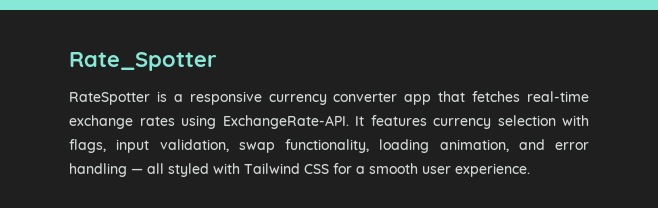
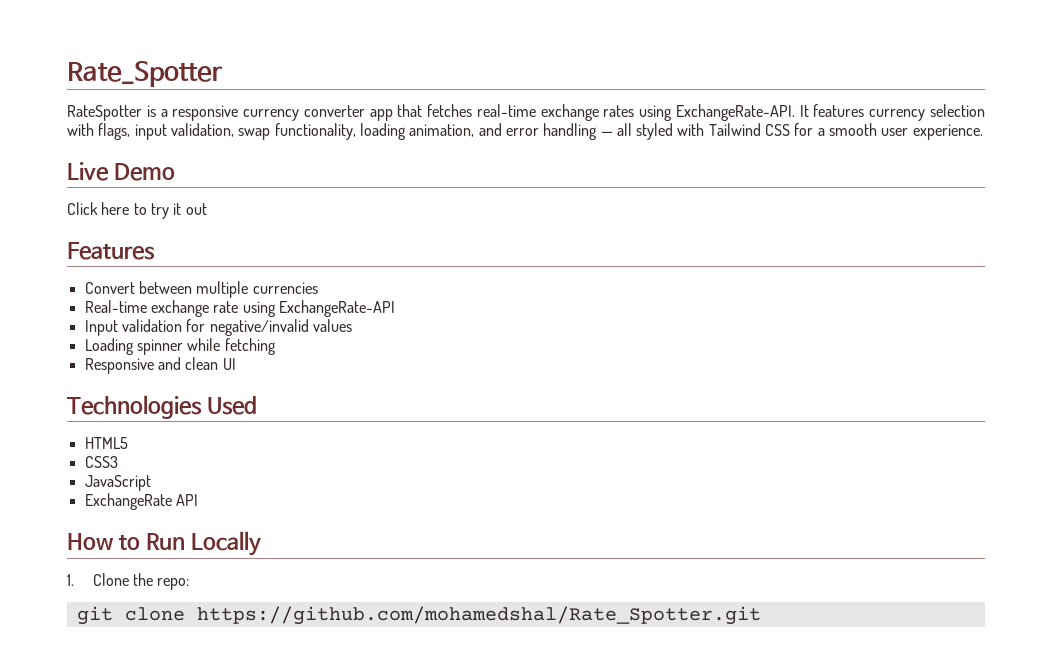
+ Live Demo
+ Click here to try it out
+ Features
+ Convert between multiple currencies
+ Real-time exchange rate using ExchangeRate-API
+ Input validation for negative/invalid values
+ Loading spinner while fetching
+ Responsive and clean UI
+ Technologies Used
+ HTML5
+ CSS3
+ JavaScript
+ ExchangeRate API
+ How to Run Locally
+ 1. Clone the repo:
+ git clone https://github.com/mohamedshal/Rate_Spotter.git

